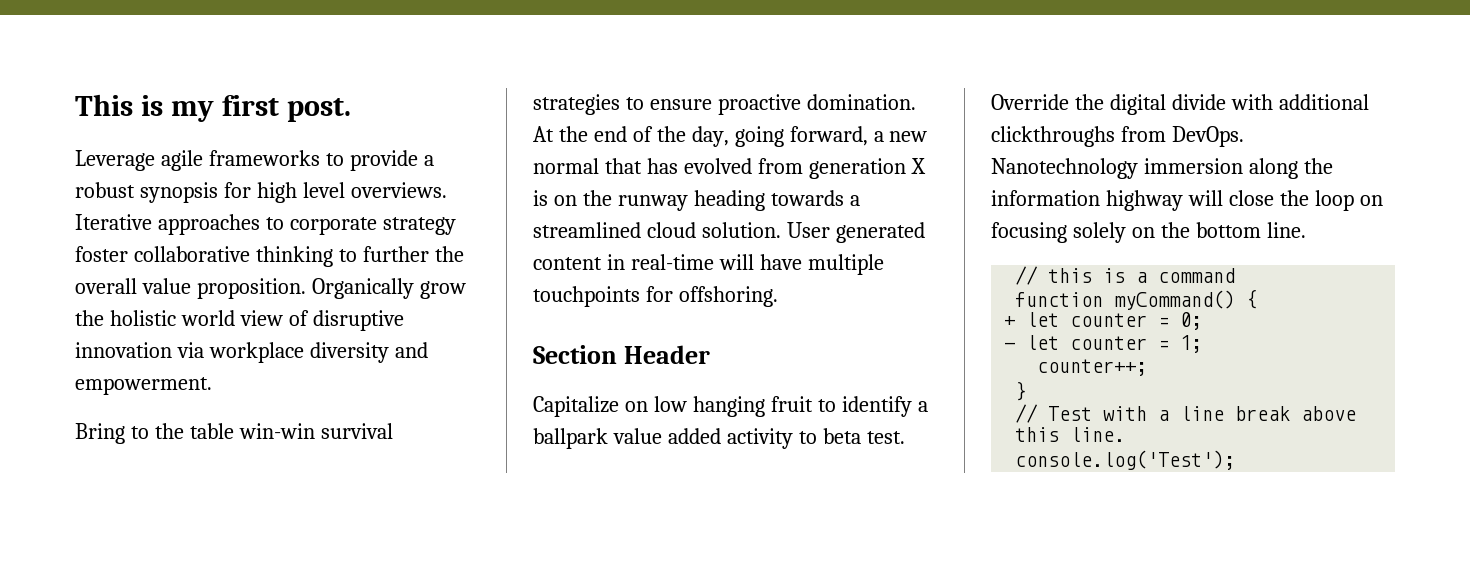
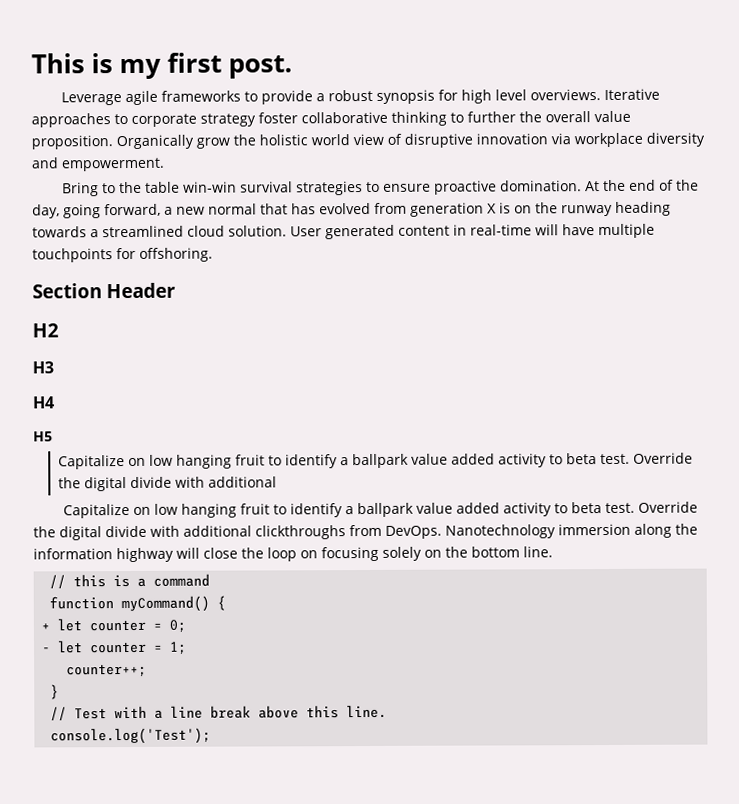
+ H2
+ H3
+ H4
+ H5
+ Capitalize on low hanging fruit to identify a ballpark value added activity to beta test. Override the digital divide with additional

